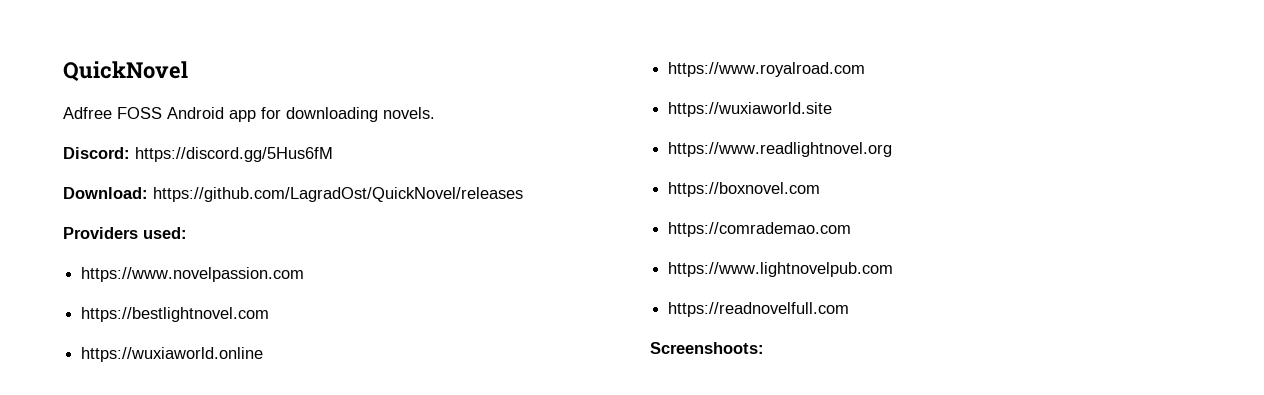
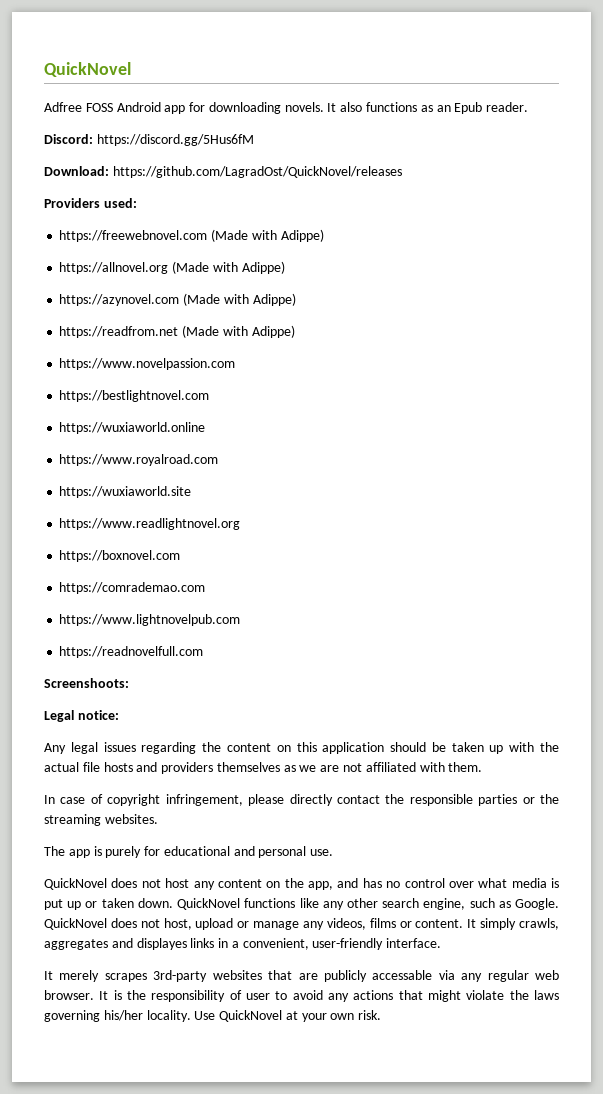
+ It also functions as an Epub reader.
+ https://freewebnovel.com (Made with Adippe)
+ https://allnovel.org (Made with Adippe)
+ https://azynovel.com (Made with Adippe)
+ https://readfrom.net (Made with Adippe)
+ Legal notice:
+ Any legal issues regarding the content on this application should be taken up with the actual file hosts and providers themselves as we are not affiliated with them.
+ In case of copyright infringement, please directly contact the responsible parties or the streaming websites.
+ The app is purely for educational and personal use.
+ QuickNovel does not host any content on the app, and has no control over what media is put up or taken down. QuickNovel functions like any other search engine, such as Google. QuickNovel does not host, upload or manage any videos, films or content. It simply crawls, aggregates and displayes links in a convenient, user-friendly interface.
+ It merely scrapes 3rd-party websites that are publicly accessable via any regular web browser. It is the responsibility of user to avoid any actions that might violate the laws governing his/her locality. Use QuickNovel at your own risk.

